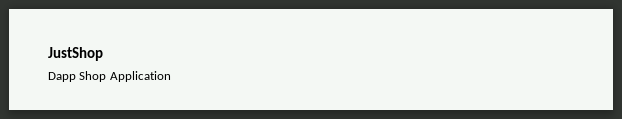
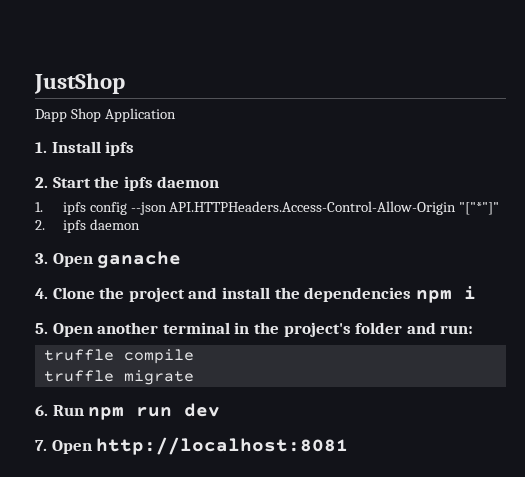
+ 1. Install ipfs
+ 2. Start the ipfs daemon
+ 1. ipfs config --json API.HTTPHeaders.Access-Control-Allow-Origin "["*"]"
+ 2. ipfs daemon
+ 3. Open ganache
+ 4. Clone the project and install the dependencies npm i
+ 5. Open another terminal in the project's folder and run:
+ truffle compile
+ truffle migrate
+ 6. Run npm run dev
+ 7. Open http://localhost:8081

